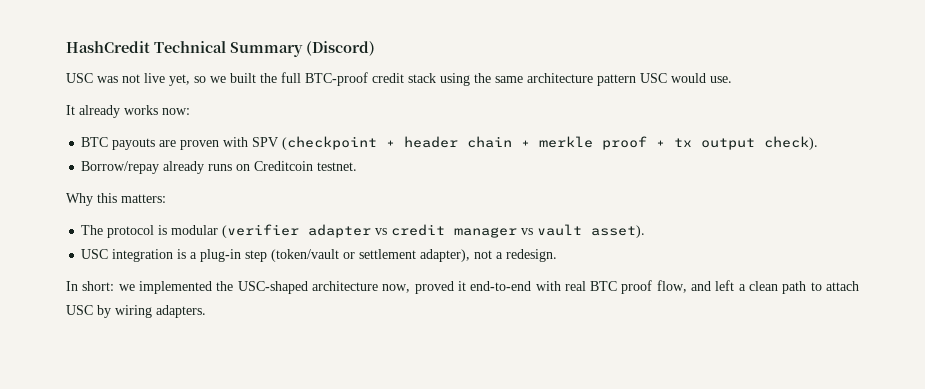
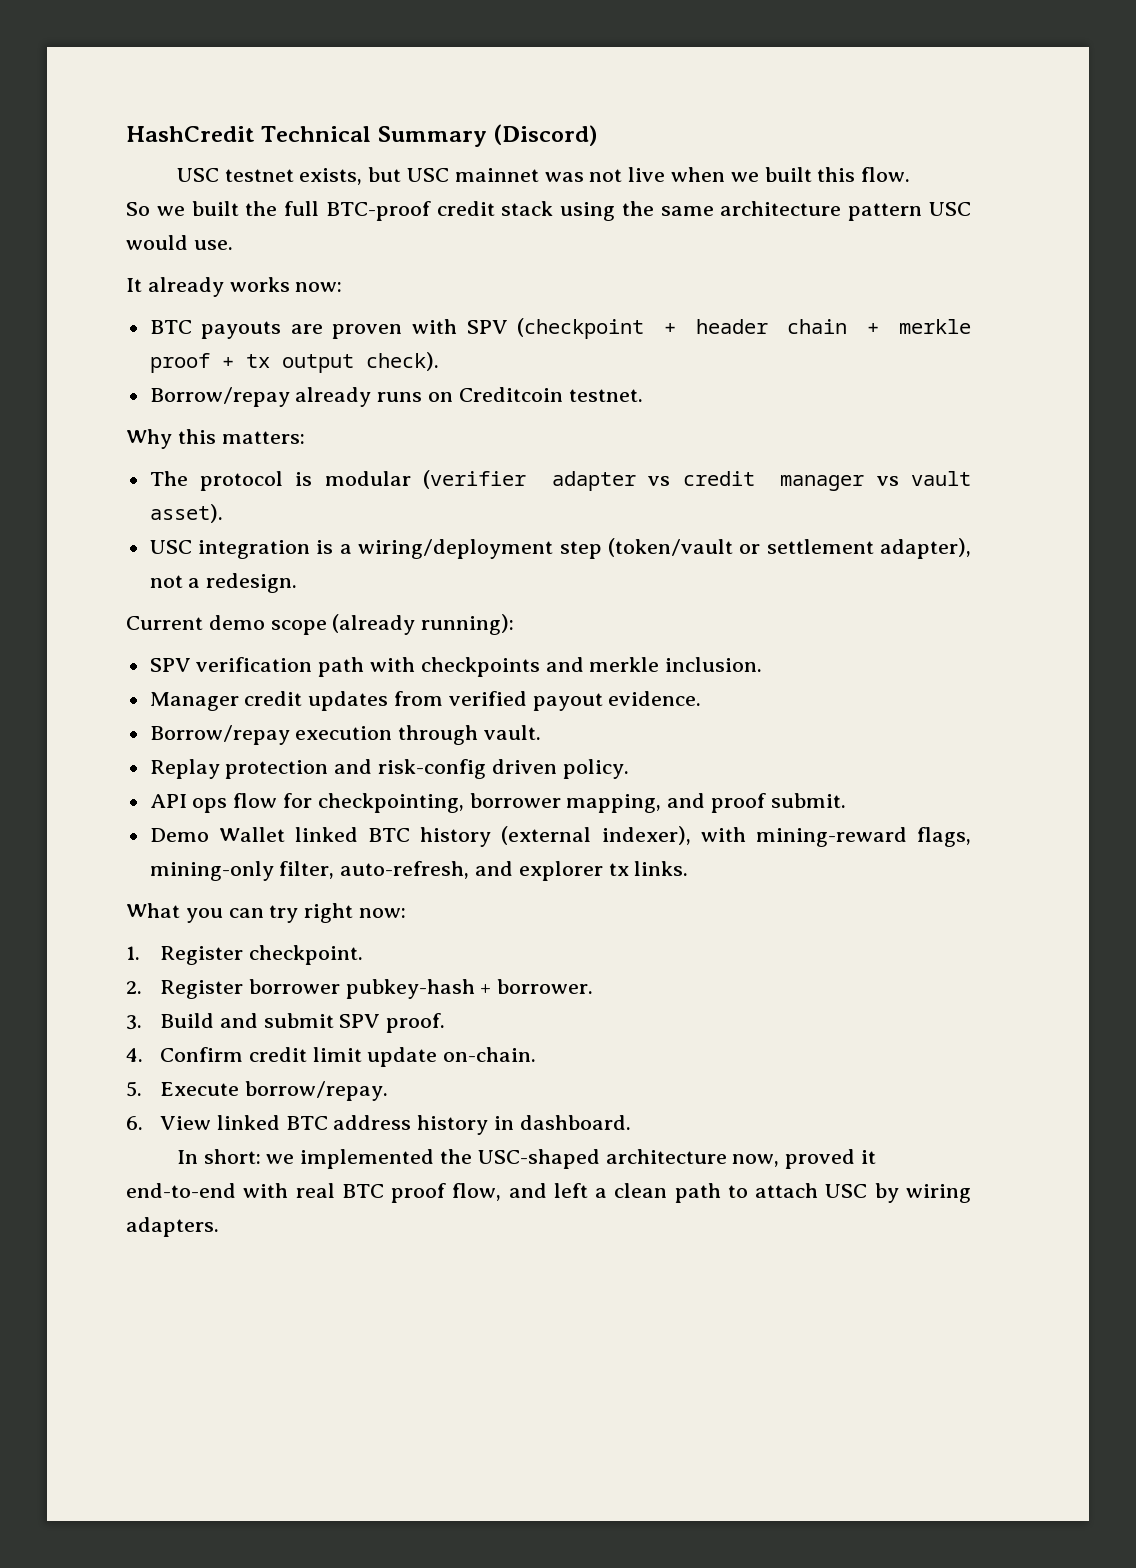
- USC was not live yet, so we built the full BTC-proof credit stack using the same architecture pattern USC would use.
+ USC testnet exists, but USC mainnet was not live when we built this flow.
+ So we built the full BTC-proof credit stack using the same architecture pattern USC would use.
- USC integration is a plug-in step (token/vault or settlement adapter), not a redesign.
+ USC integration is a wiring/deployment step (token/vault or settlement adapter), not a redesign.
+ Current demo scope (already running):
+ SPV verification path with checkpoints and merkle inclusion.
+ Manager credit updates from verified payout evidence.
+ Borrow/repay execution through vault.
+ Replay protection and risk-config driven policy.
+ API ops flow for checkpointing, borrower mapping, and proof submit.
+ Demo Wallet linked BTC history (external indexer), with mining-reward flags, mining-only filter, auto-refresh, and explorer tx links.
+ What you can try right now:
+ 1. Register checkpoint.
+ 2. Register borrower pubkey-hash + borrower.
+ 3. Build and submit SPV proof.
+ 4. Confirm credit limit update on-chain.
+ 5. Execute borrow/repay.
+ 6. View linked BTC address history in dashboard.

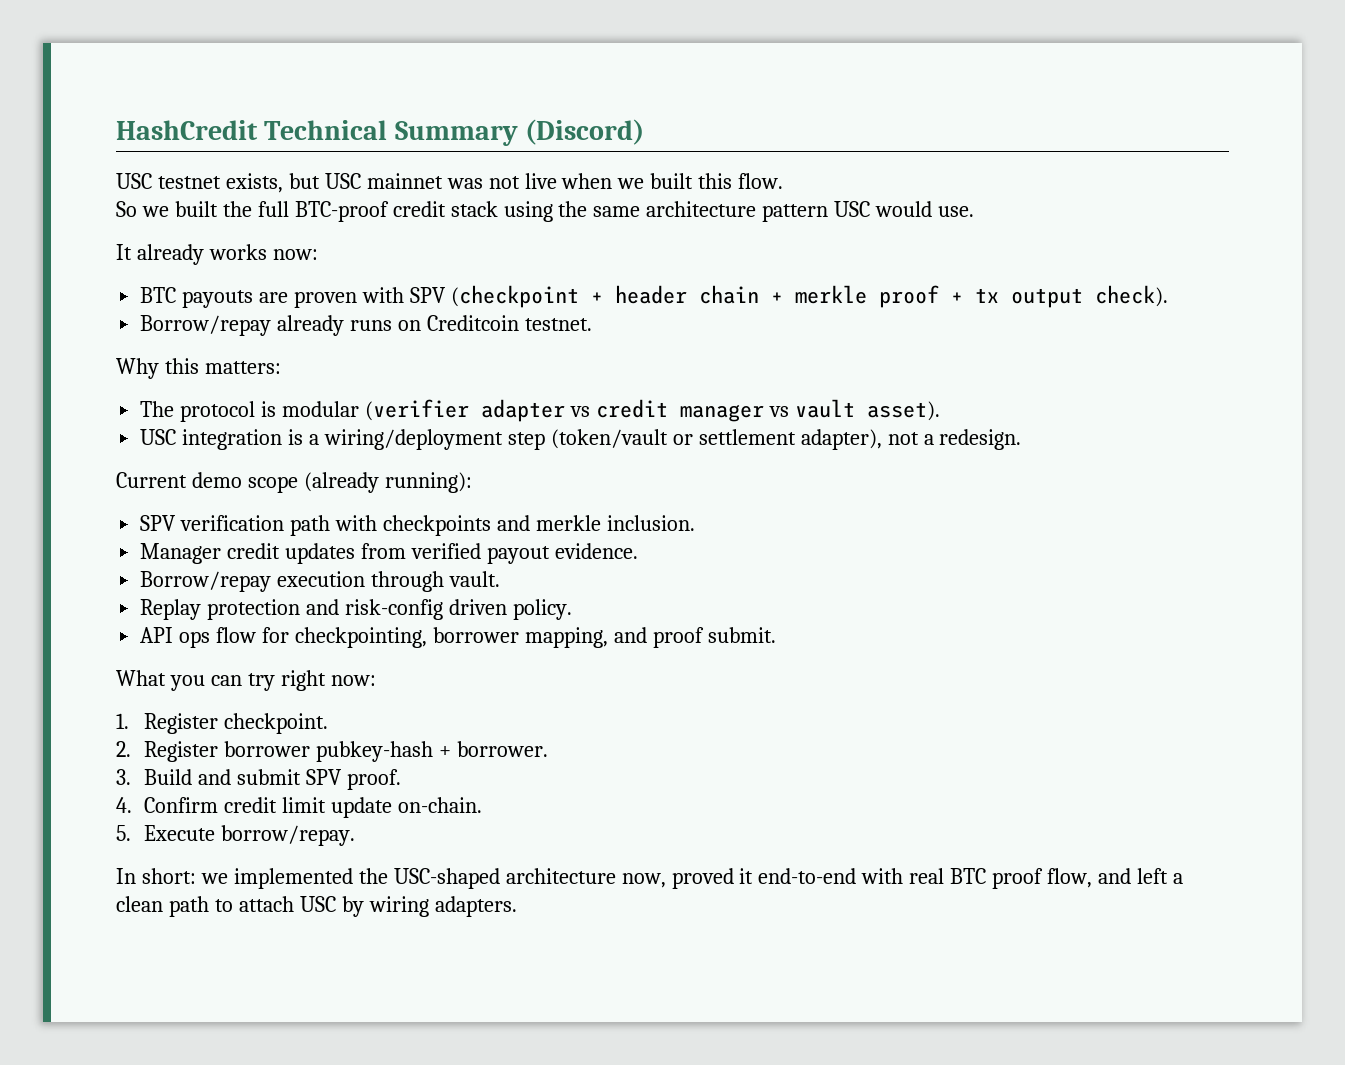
- Demo Wallet linked BTC history (external indexer), with mining-reward flags, mining-only filter, auto-refresh, and explorer tx links.
- 6. View linked BTC address history in dashboard.

